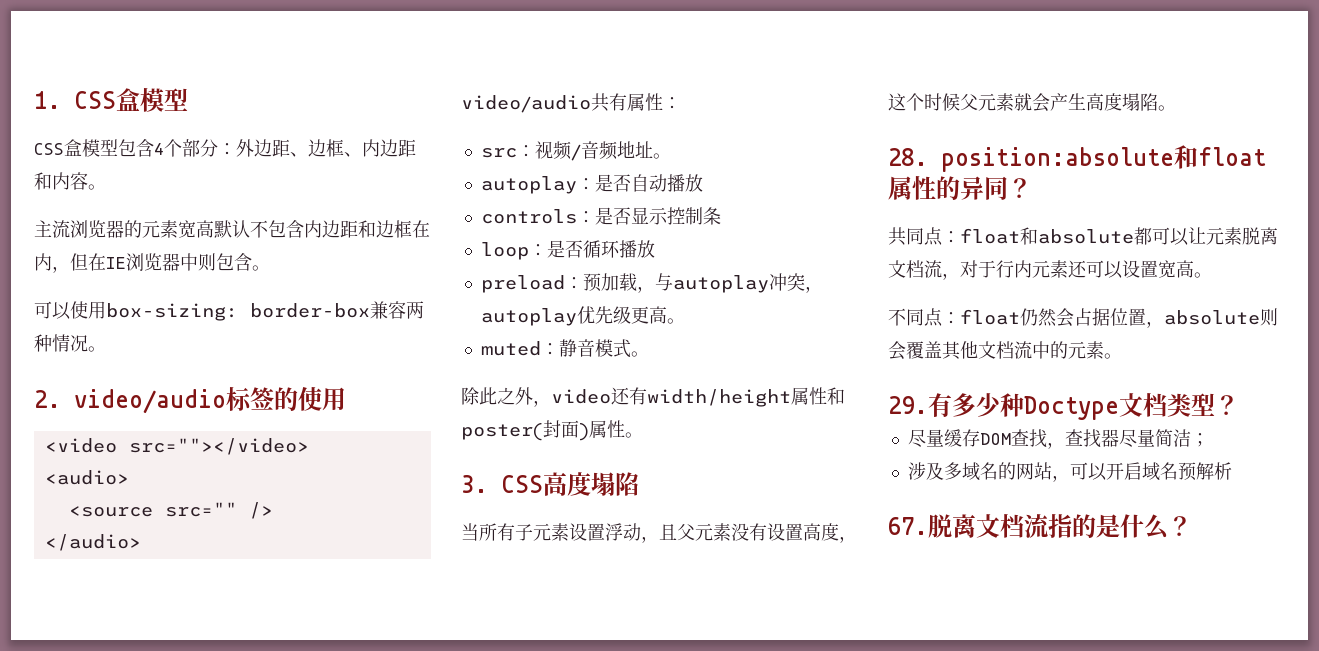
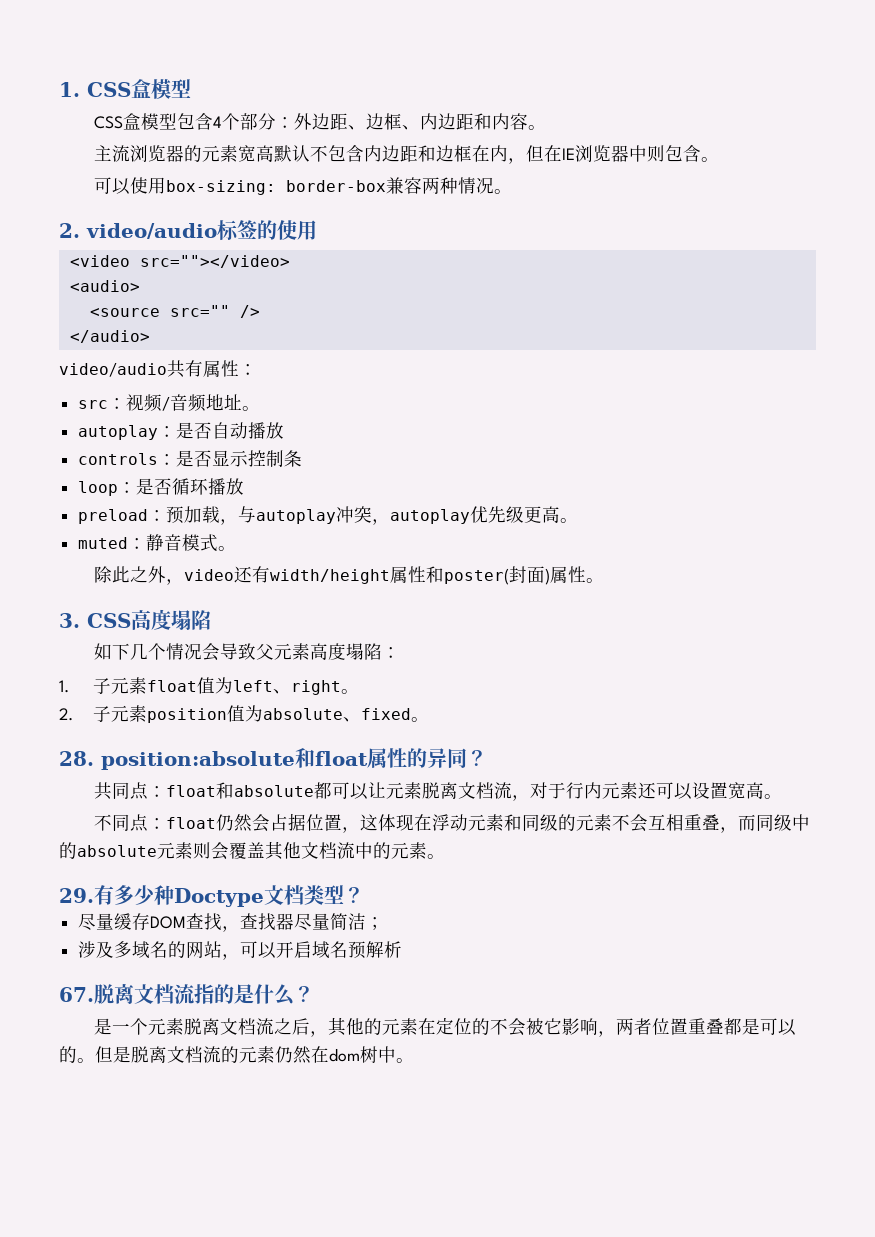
- 当所有子元素设置浮动，且父元素没有设置高度，这个时候父元素就会产生高度塌陷。
+ 如下几个情况会导致父元素高度塌陷：
+ 1.子元素float值为left、right。
+ 2.子元素position值为absolute、fixed。
- 不同点：float仍然会占据位置，absolute则会覆盖其他文档流中的元素。
+ 不同点：float仍然会占据位置，这体现在浮动元素和同级的元素不会互相重叠，而同级中的absolute元素则会覆盖其他文档流中的元素。
+ 是一个元素脱离文档流之后，其他的元素在定位的不会被它影响，两者位置重叠都是可以的。但是脱离文档流的元素仍然在dom树中。

